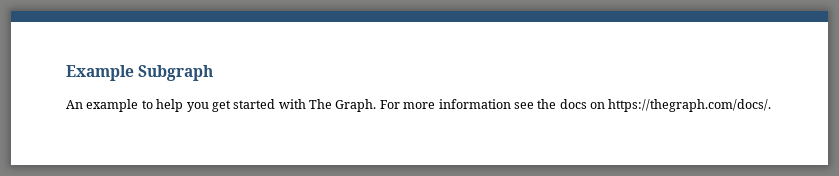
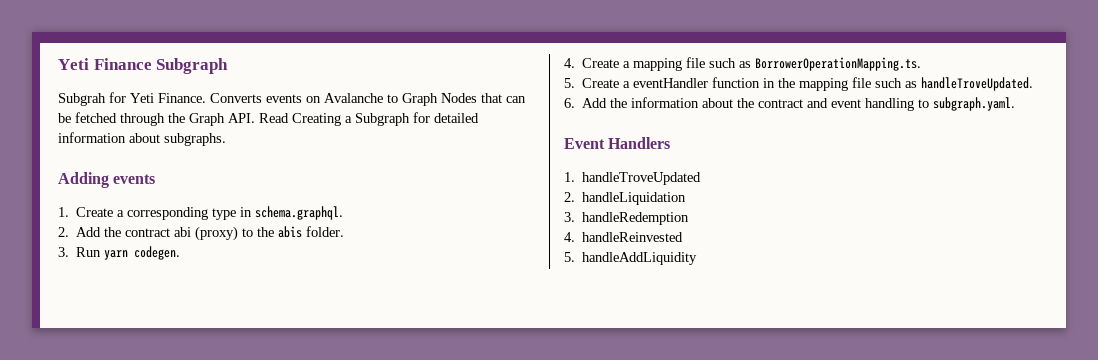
- Example Subgraph
+ Yeti Finance Subgraph
- An example to help you get started with The Graph. For more information see the docs on https://thegraph.com/docs/.
+ Subgrah for Yeti Finance. Converts events on Avalanche to Graph Nodes that can be fetched through the Graph API. Read Creating a Subgraph for detailed information about subgraphs.
+ Adding events
+ 1. Create a corresponding type in schema.graphql.
+ 2. Add the contract abi (proxy) to the abis folder.
+ 3. Run yarn codegen.
+ 4. Create a mapping file such as BorrowerOperationMapping.ts.
+ 5. Create a eventHandler function in the mapping file such as handleTroveUpdated.
+ 6. Add the information about the contract and event handling to subgraph.yaml.
+ Event Handlers
+ 1. handleTroveUpdated
+ 2. handleLiquidation
+ 3. handleRedemption
+ 4. handleReinvested
+ 5. handleAddLiquidity

